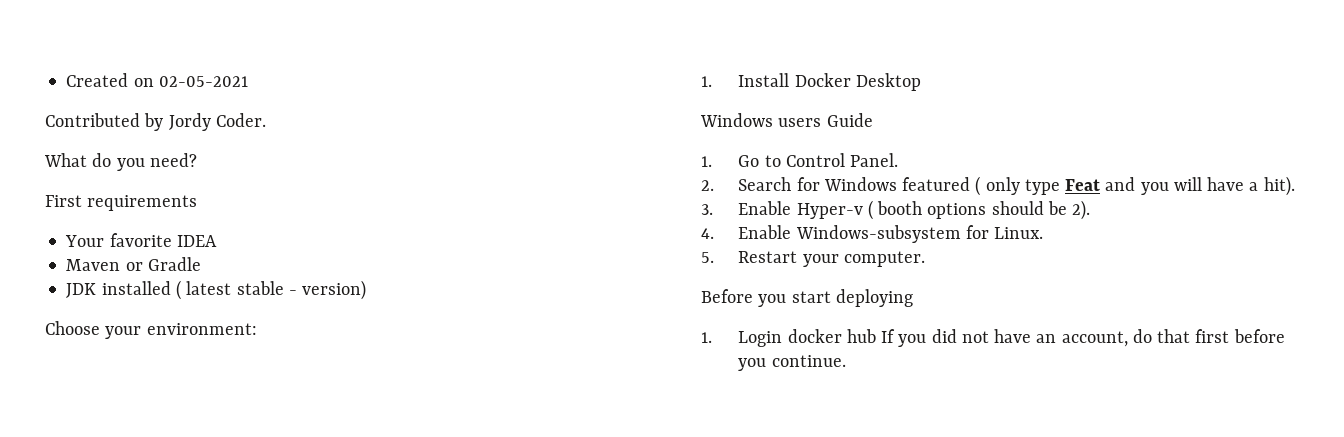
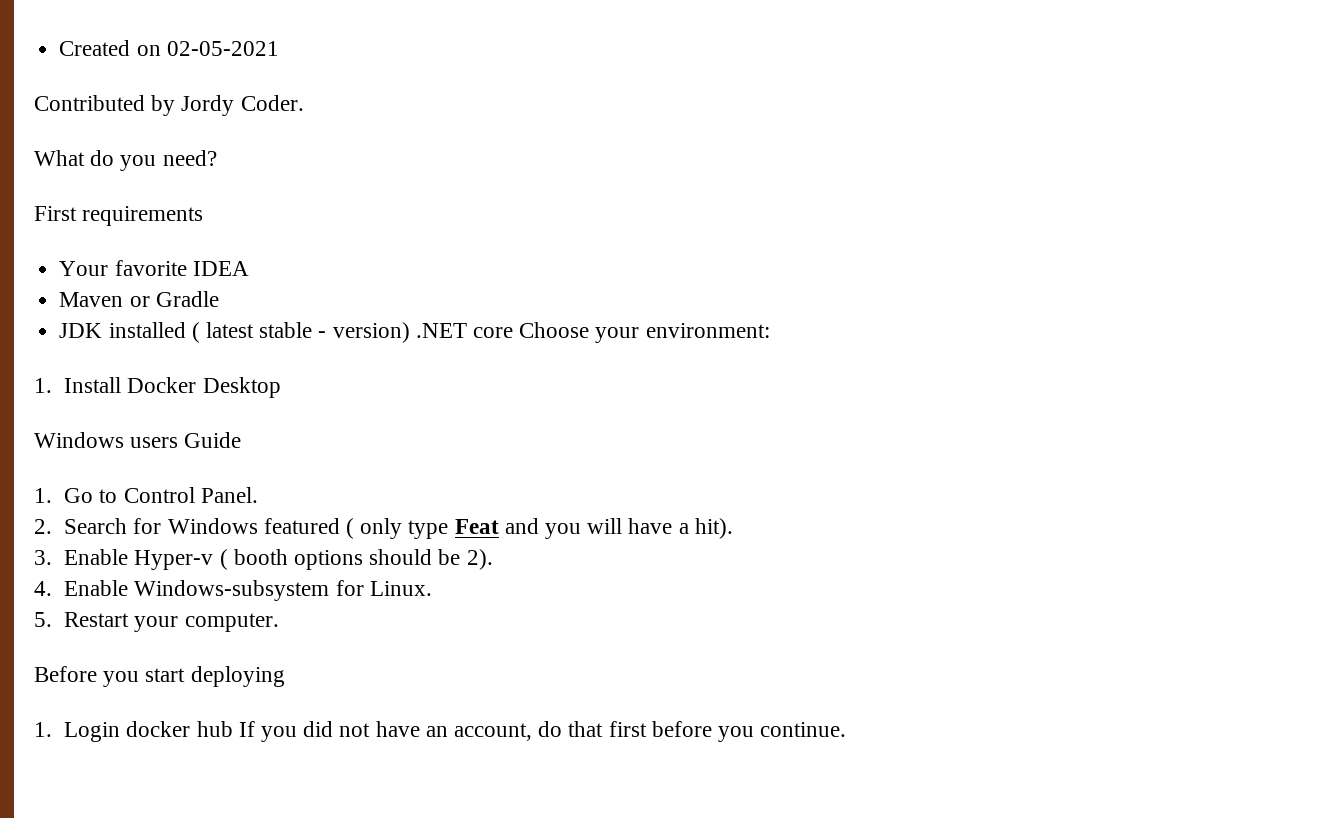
- JDK installed ( latest stable - version)
- Choose your environment:
+ JDK installed ( latest stable - version) .NET core Choose your environment:

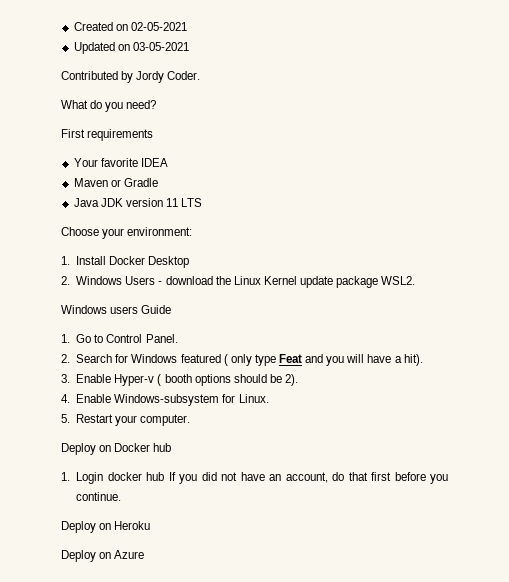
+ Updated on 03-05-2021
- JDK installed ( latest stable - version) .NET core Choose your environment:
+ Java JDK version 11 LTS
+ Choose your environment:
+ 2. Windows Users - download the Linux Kernel update package WSL2.
- Before you start deploying
+ Deploy on Docker hub
+ Deploy on Heroku
+ Deploy on Azure

